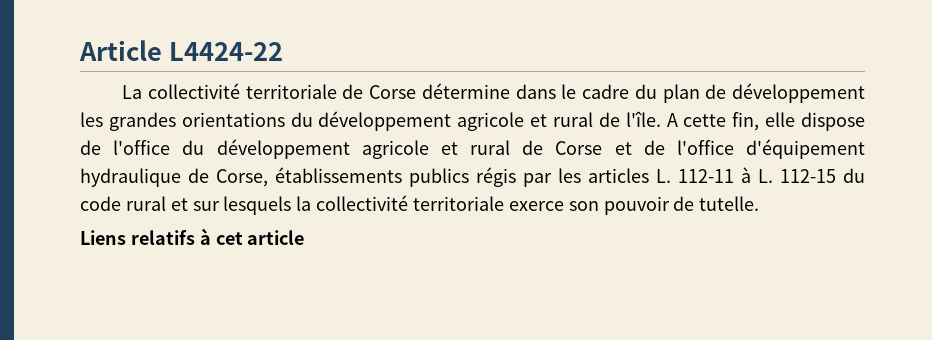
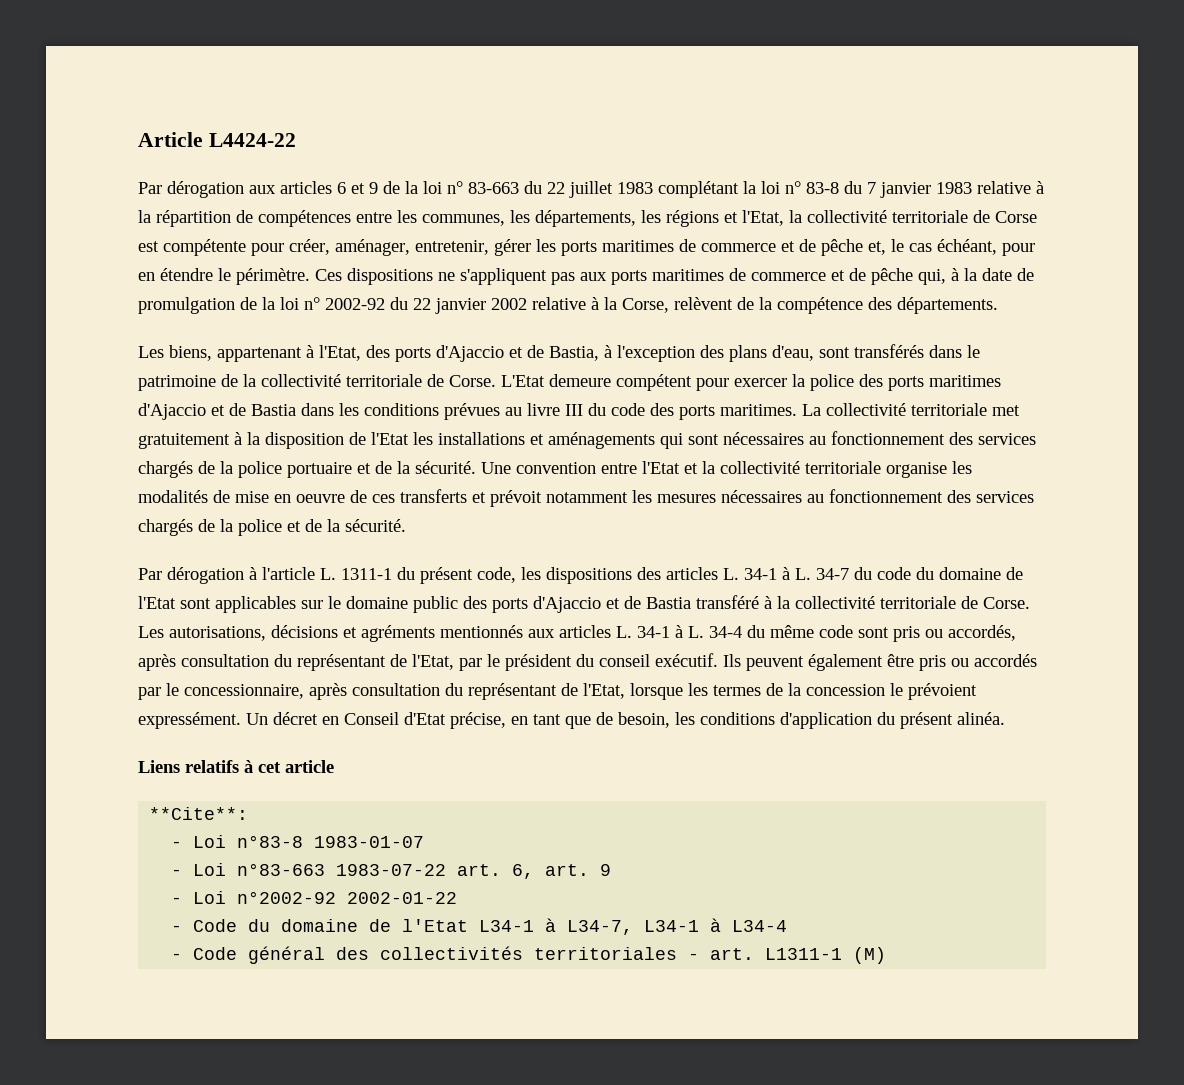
- La collectivité territoriale de Corse détermine dans le cadre du plan de développement les grandes orientations du développement agricole et rural de l'île. A cette fin, elle dispose de l'office du développement agricole et rural de Corse et de l'office d'équipement hydraulique de Corse, établissements publics régis par les articles L. 112-11 à L. 112-15 du code rural et sur lesquels la collectivité territoriale exerce son pouvoir de tutelle.
+ Par dérogation aux articles 6 et 9 de la loi n° 83-663 du 22 juillet 1983 complétant la loi n° 83-8 du 7 janvier 1983 relative à la répartition de compétences entre les communes, les départements, les régions et l'Etat, la collectivité territoriale de Corse est compétente pour créer, aménager, entretenir, gérer les ports maritimes de commerce et de pêche et, le cas échéant, pour en étendre le périmètre. Ces dispositions ne s'appliquent pas aux ports maritimes de commerce et de pêche qui, à la date de promulgation de la loi n° 2002-92 du 22 janvier 2002 relative à la Corse, relèvent de la compétence des départements.
+ Les biens, appartenant à l'Etat, des ports d'Ajaccio et de Bastia, à l'exception des plans d'eau, sont transférés dans le patrimoine de la collectivité territoriale de Corse. L'Etat demeure compétent pour exercer la police des ports maritimes d'Ajaccio et de Bastia dans les conditions prévues au livre III du code des ports maritimes. La collectivité territoriale met gratuitement à la disposition de l'Etat les installations et aménagements qui sont nécessaires au fonctionnement des services chargés de la police portuaire et de la sécurité. Une convention entre l'Etat et la collectivité territoriale organise les modalités de mise en oeuvre de ces transferts et prévoit notamment les mesures nécessaires au fonctionnement des services chargés de la police et de la sécurité.
+ Par dérogation à l'article L. 1311-1 du présent code, les dispositions des articles L. 34-1 à L. 34-7 du code du domaine de l'Etat sont applicables sur le domaine public des ports d'Ajaccio et de Bastia transféré à la collectivité territoriale de Corse. Les autorisations, décisions et agréments mentionnés aux articles L. 34-1 à L. 34-4 du même code sont pris ou accordés, après consultation du représentant de l'Etat, par le président du conseil exécutif. Ils peuvent également être pris ou accordés par le concessionnaire, après consultation du représentant de l'Etat, lorsque les termes de la concession le prévoient expressément. Un décret en Conseil d'Etat précise, en tant que de besoin, les conditions d'application du présent alinéa.
+ **Cite**:
+ - Loi n°83-8 1983-01-07
+ - Loi n°83-663 1983-07-22 art. 6, art. 9
+ - Loi n°2002-92 2002-01-22
+ - Code du domaine de l'Etat L34-1 à L34-7, L34-1 à L34-4
+ - Code général des collectivités territoriales - art. L1311-1 (M)

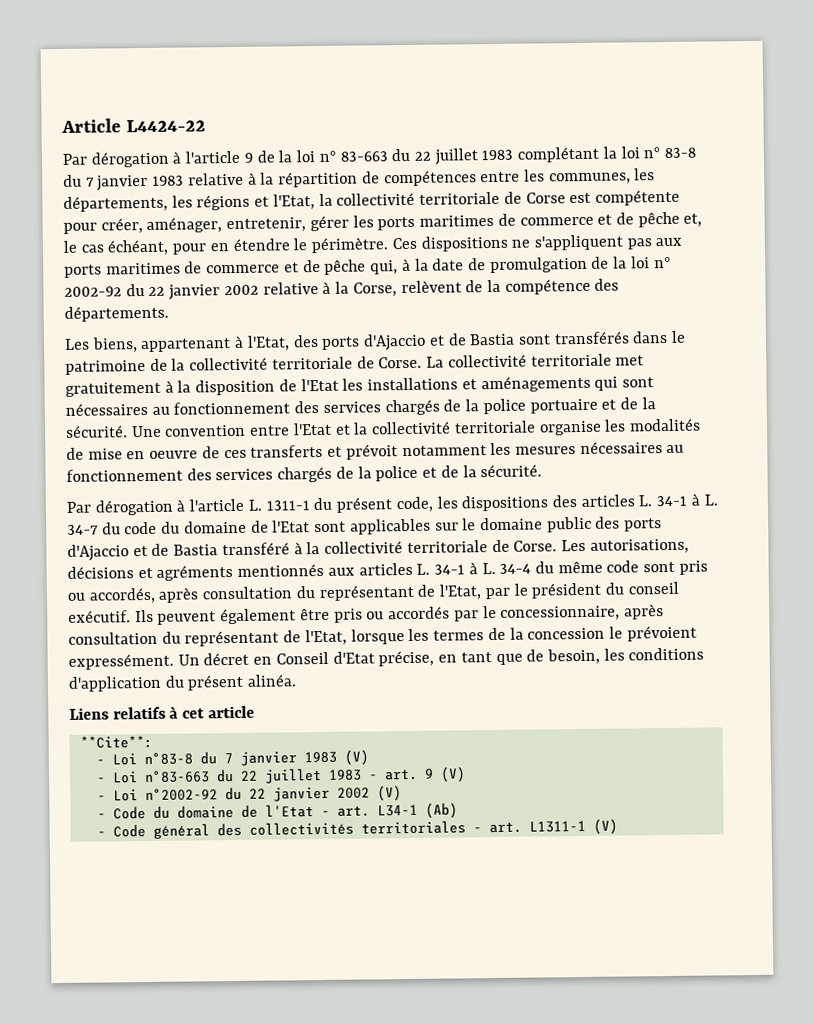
- Par dérogation aux articles 6 et 9 de la loi n° 83-663 du 22 juillet 1983 complétant la loi n° 83-8 du 7 janvier 1983 relative à la répartition de compétences entre les communes, les départements, les régions et l'Etat, la collectivité territoriale de Corse est compétente pour créer, aménager, entretenir, gérer les ports maritimes de commerce et de pêche et, le cas échéant, pour en étendre le périmètre.
+ Par dérogation à l'article 9 de la loi n° 83-663 du 22 juillet 1983 complétant la loi n° 83-8 du 7 janvier 1983 relative à la répartition de compétences entre les communes, les départements, les régions et l'Etat, la collectivité territoriale de Corse est compétente pour créer, aménager, entretenir, gérer les ports maritimes de commerce et de pêche et, le cas échéant, pour en étendre le périmètre.
- Les biens, appartenant à l'Etat, des ports d'Ajaccio et de Bastia, à l'exception des plans d'eau, sont transférés dans le patrimoine de la collectivité territoriale de Corse.
+ Les biens, appartenant à l'Etat, des ports d'Ajaccio et de Bastia sont transférés dans le patrimoine de la collectivité territoriale de Corse.
- L'Etat demeure compétent pour exercer la police des ports maritimes d'Ajaccio et de Bastia dans les conditions prévues au livre III du code des ports maritimes.
- - Loi n°83-8 1983-01-07
- - Loi n°83-663 1983-07-22 art. 6, art. 9
+ - Loi n°83-8 du 7 janvier 1983 (V)
+ - Loi n°83-663 du 22 juillet 1983 - art. 9 (V)
- - Loi n°2002-92 2002-01-22
+ - Loi n°2002-92 du 22 janvier 2002 (V)
- - Code du domaine de l'Etat L34-1 à L34-7, L34-1 à L34-4
+ - Code du domaine de l'Etat - art. L34-1 (Ab)
- - Code général des collectivités territoriales - art. L1311-1 (M)
+ - Code général des collectivités territoriales - art. L1311-1 (V)

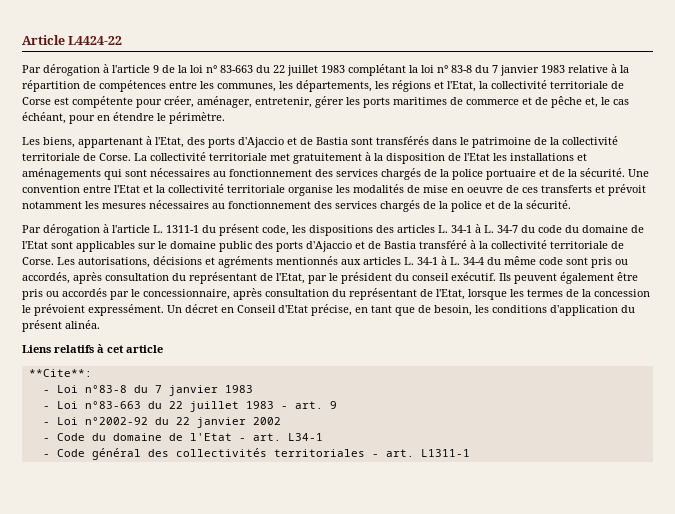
- Ces dispositions ne s'appliquent pas aux ports maritimes de commerce et de pêche qui, à la date de promulgation de la loi n° 2002-92 du 22 janvier 2002 relative à la Corse, relèvent de la compétence des départements.
- - Loi n°83-8 du 7 janvier 1983 (V)
+ - Loi n°83-8 du 7 janvier 1983
- - Loi n°83-663 du 22 juillet 1983 - art. 9 (V)
+ - Loi n°83-663 du 22 juillet 1983 - art. 9
- - Loi n°2002-92 du 22 janvier 2002 (V)
+ - Loi n°2002-92 du 22 janvier 2002
- - Code du domaine de l'Etat - art. L34-1 (Ab)
+ - Code du domaine de l'Etat - art. L34-1
- - Code général des collectivités territoriales - art. L1311-1 (V)
+ - Code général des collectivités territoriales - art. L1311-1

